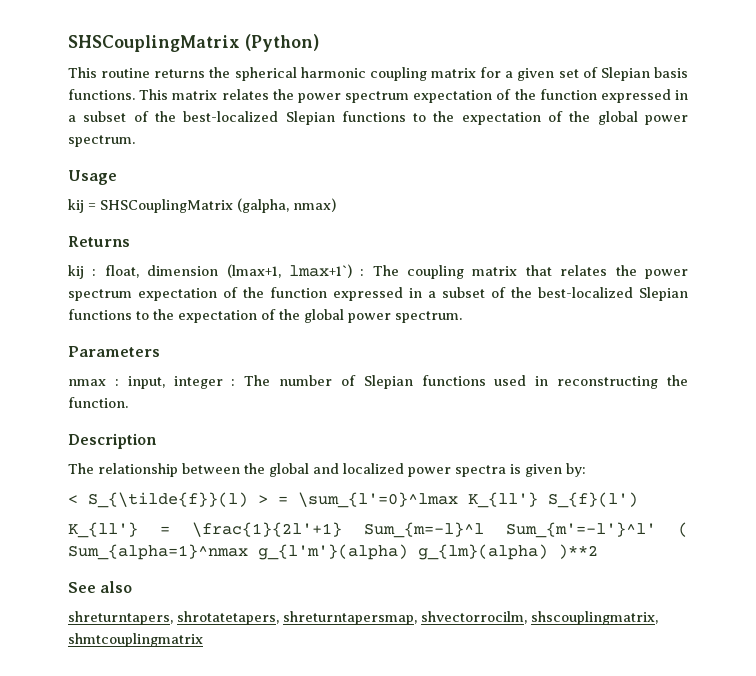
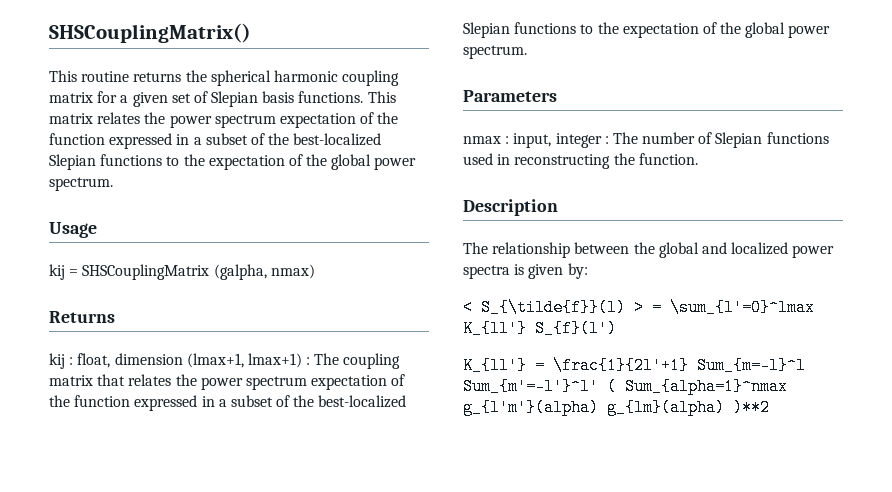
- SHSCouplingMatrix (Python)
+ SHSCouplingMatrix()
- kij : float, dimension (lmax+1, lmax+1`) : The coupling matrix that relates the power spectrum expectation of the function expressed in a subset of the best-localized Slepian functions to the expectation of the global power spectrum.
+ kij : float, dimension (lmax+1, lmax+1) : The coupling matrix that relates the power spectrum expectation of the function expressed in a subset of the best-localized Slepian functions to the expectation of the global power spectrum.
- See also
- shreturntapers, shrotatetapers, shreturntapersmap, shvectorrocilm, shscouplingmatrix, shmtcouplingmatrix

